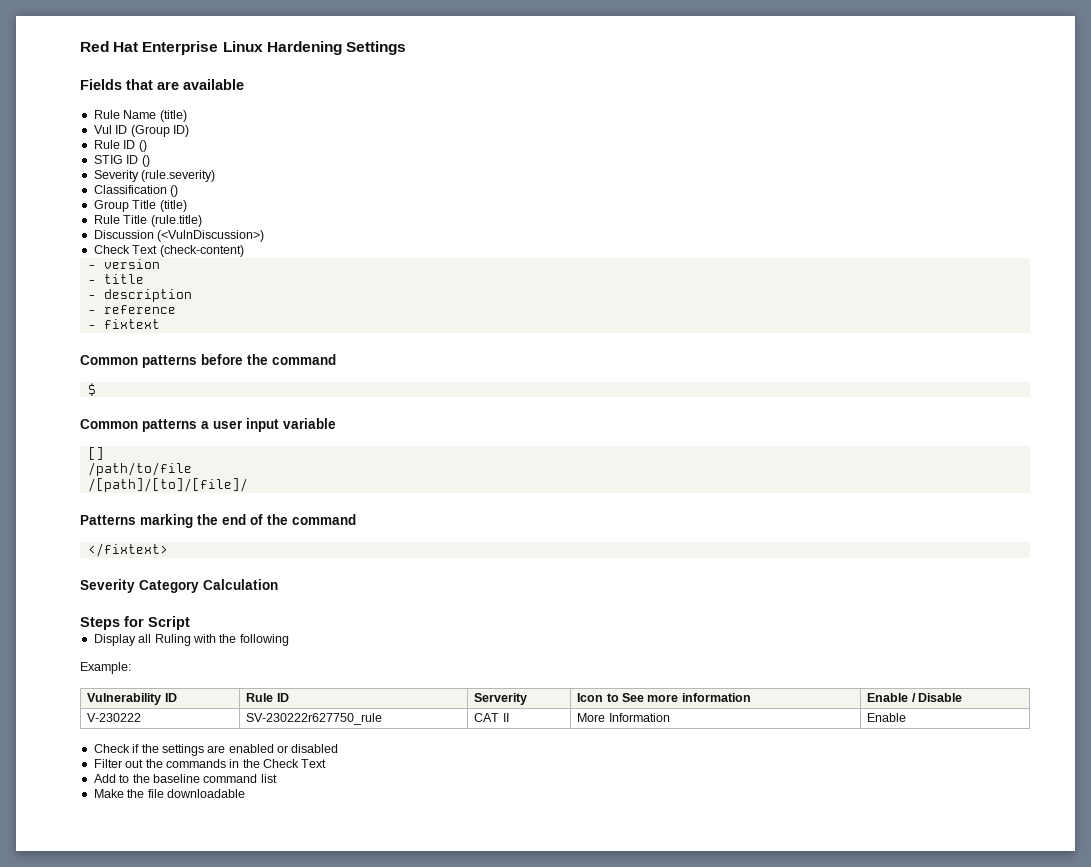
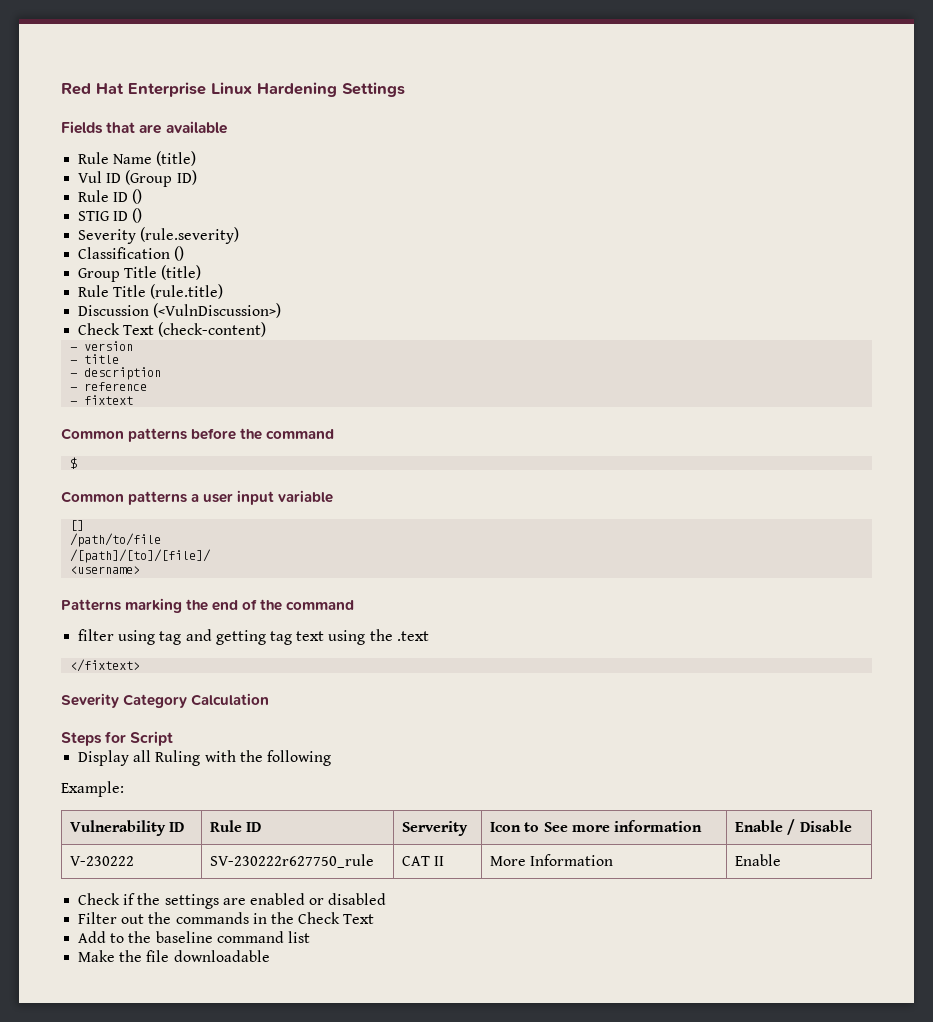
+ <username>
+ filter using tag and getting tag text using the .text

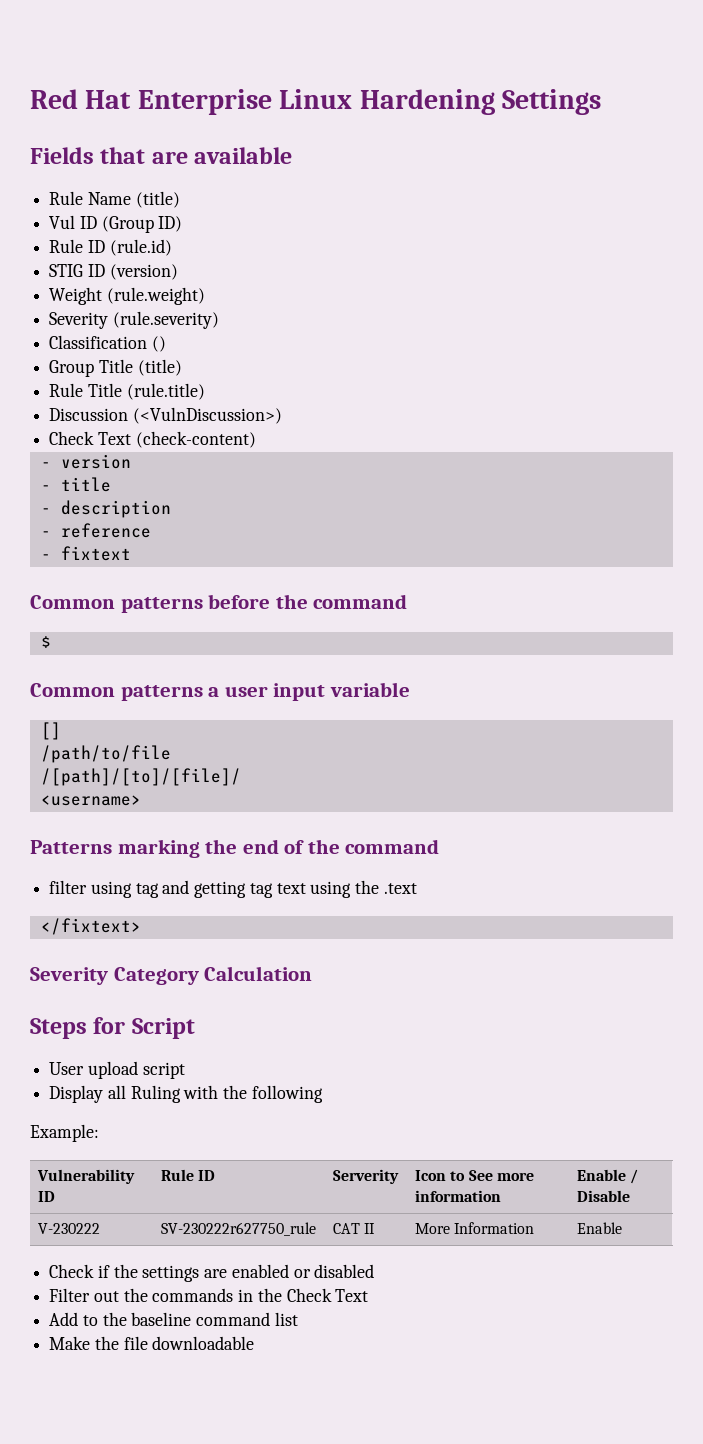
- Rule ID ()
+ Rule ID (rule.id)
- STIG ID ()
+ STIG ID (version)
+ Weight (rule.weight)
+ User upload script

